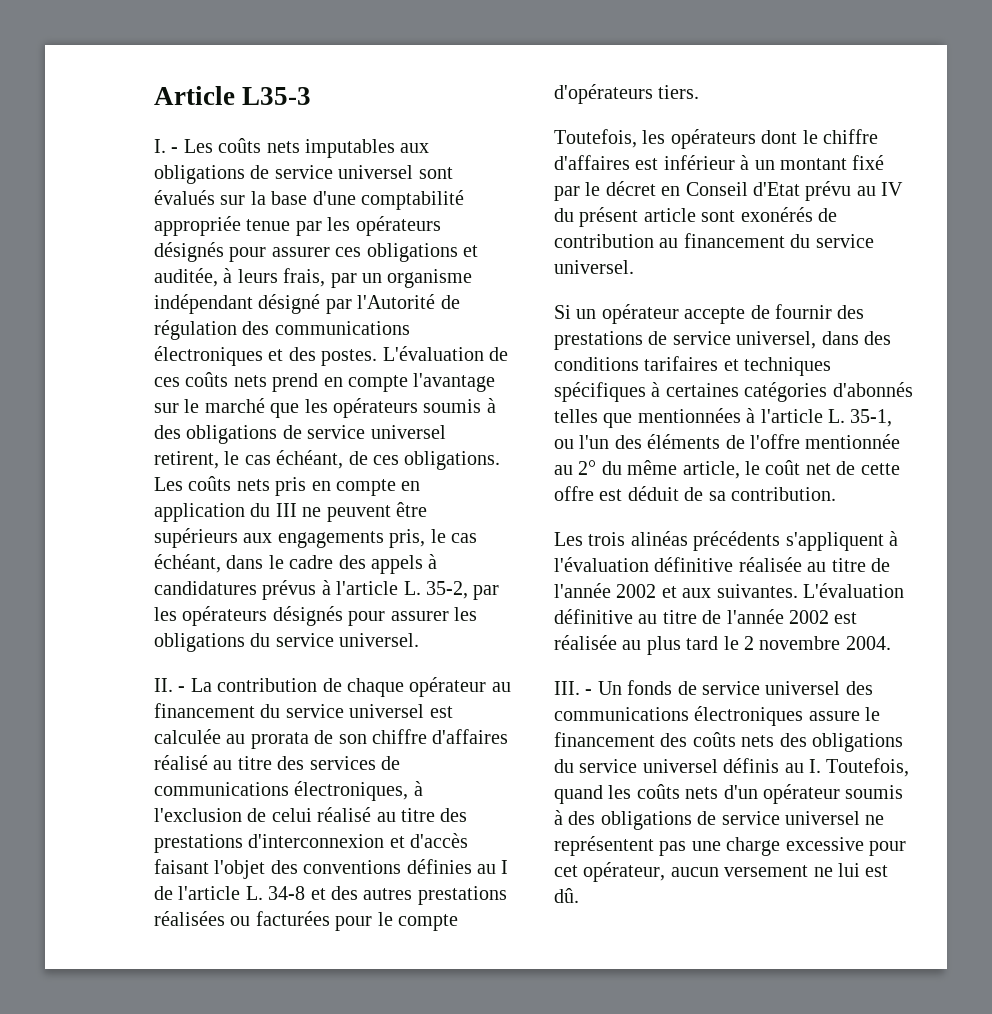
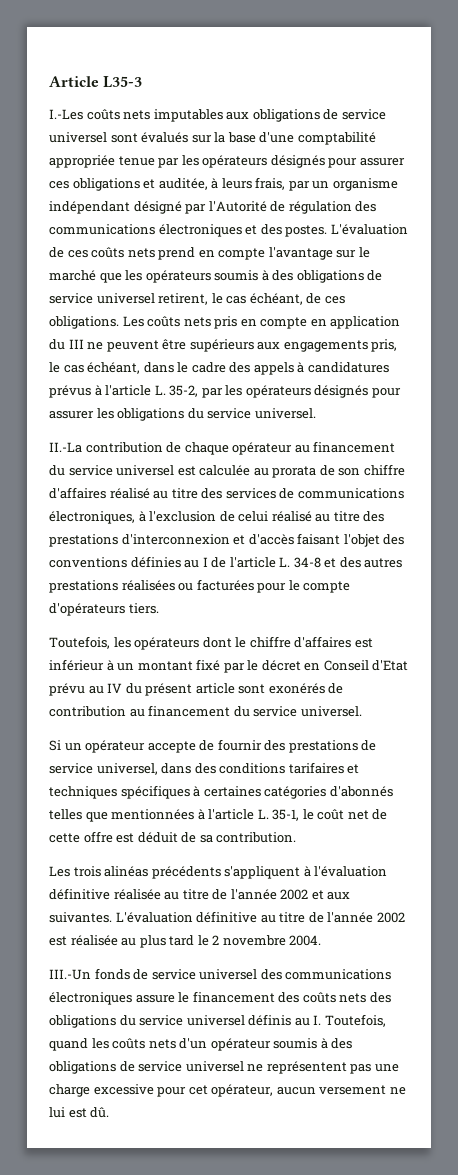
- I. - Les coûts nets imputables aux obligations de service universel sont évalués sur la base d'une comptabilité appropriée tenue par les opérateurs désignés pour assurer ces obligations et auditée, à leurs frais, par un organisme indépendant désigné par l'Autorité de régulation des communications électroniques et des postes.
+ I.-Les coûts nets imputables aux obligations de service universel sont évalués sur la base d'une comptabilité appropriée tenue par les opérateurs désignés pour assurer ces obligations et auditée, à leurs frais, par un organisme indépendant désigné par l'Autorité de régulation des communications électroniques et des postes.
- II. - La contribution de chaque opérateur au financement du service universel est calculée au prorata de son chiffre d'affaires réalisé au titre des services de communications électroniques, à l'exclusion de celui réalisé au titre des prestations d'interconnexion et d'accès faisant l'objet des conventions définies au I de l'article L. 34-8 et des autres prestations réalisées ou facturées pour le compte d'opérateurs tiers.
+ II.-La contribution de chaque opérateur au financement du service universel est calculée au prorata de son chiffre d'affaires réalisé au titre des services de communications électroniques, à l'exclusion de celui réalisé au titre des prestations d'interconnexion et d'accès faisant l'objet des conventions définies au I de l'article L. 34-8 et des autres prestations réalisées ou facturées pour le compte d'opérateurs tiers.
- Si un opérateur accepte de fournir des prestations de service universel, dans des conditions tarifaires et techniques spécifiques à certaines catégories d'abonnés telles que mentionnées à l'article L. 35-1, ou l'un des éléments de l'offre mentionnée au 2° du même article, le coût net de cette offre est déduit de sa contribution.
+ Si un opérateur accepte de fournir des prestations de service universel, dans des conditions tarifaires et techniques spécifiques à certaines catégories d'abonnés telles que mentionnées à l'article L. 35-1, le coût net de cette offre est déduit de sa contribution.
- III. - Un fonds de service universel des communications électroniques assure le financement des coûts nets des obligations du service universel définis au I. Toutefois, quand les coûts nets d'un opérateur soumis à des obligations de service universel ne représentent pas une charge excessive pour cet opérateur, aucun versement ne lui est dû.
+ III.-Un fonds de service universel des communications électroniques assure le financement des coûts nets des obligations du service universel définis au I. Toutefois, quand les coûts nets d'un opérateur soumis à des obligations de service universel ne représentent pas une charge excessive pour cet opérateur, aucun versement ne lui est dû.

